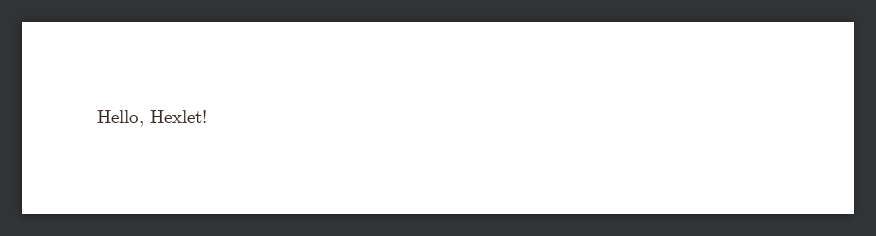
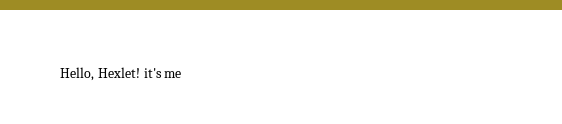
- Hello, Hexlet!
+ Hello, Hexlet! it's me

